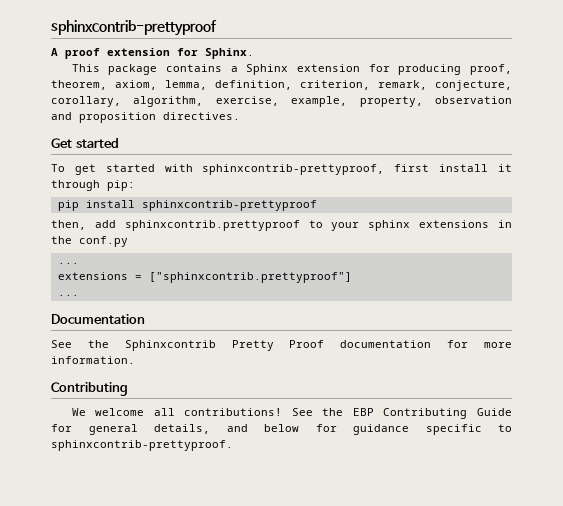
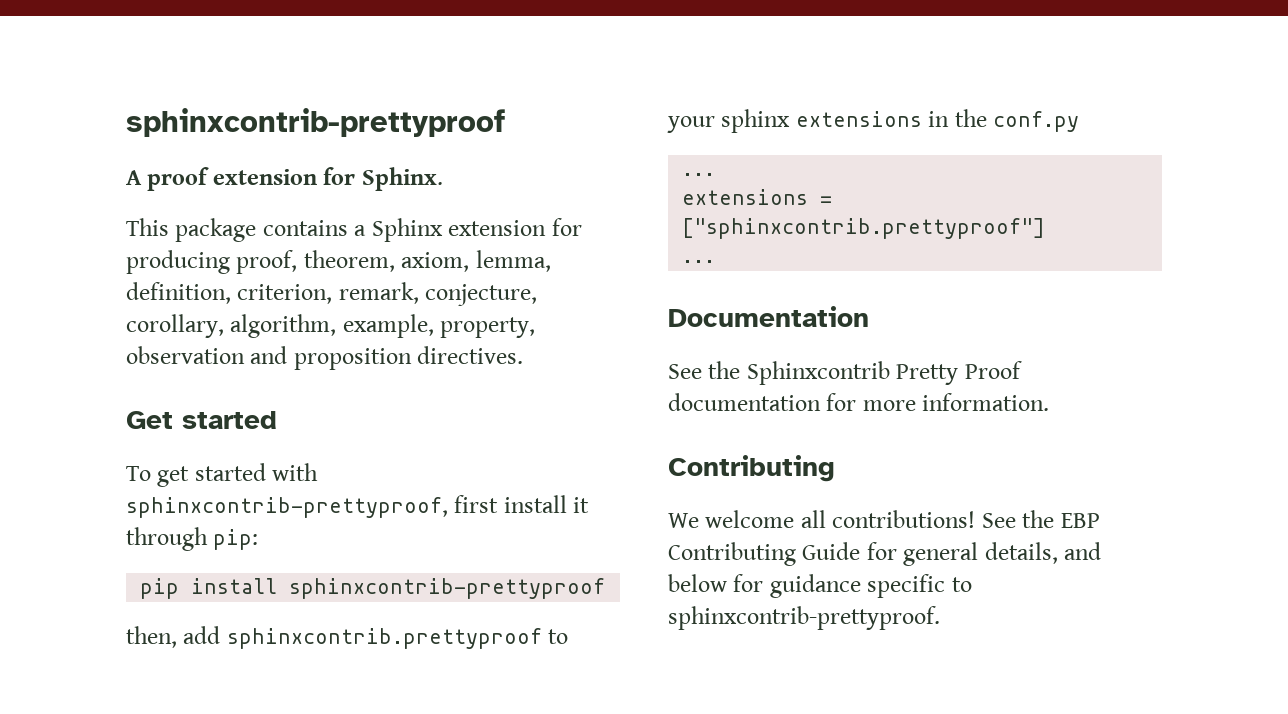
- This package contains a Sphinx extension for producing proof, theorem, axiom, lemma, definition, criterion, remark, conjecture, corollary, algorithm, exercise, example, property, observation and proposition directives.
+ This package contains a Sphinx extension for producing proof, theorem, axiom, lemma, definition, criterion, remark, conjecture, corollary, algorithm, example, property, observation and proposition directives.

